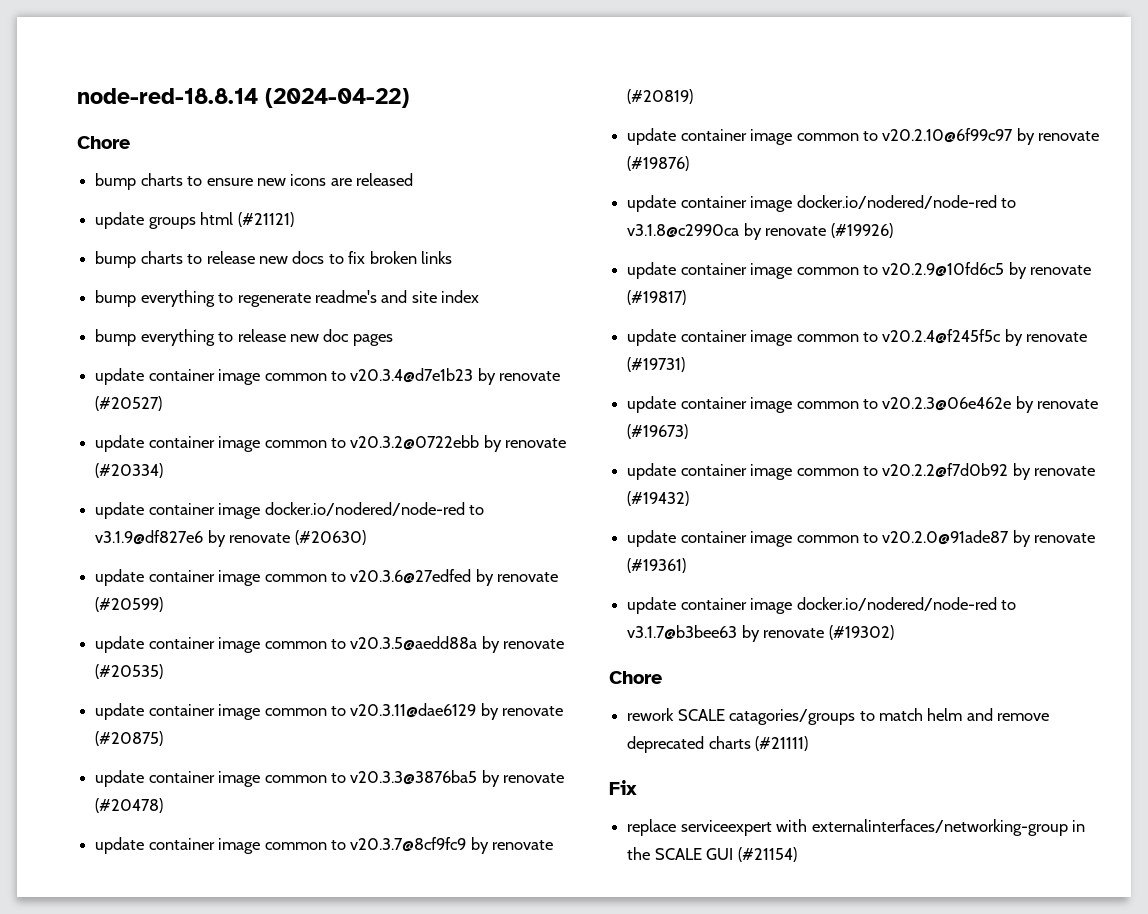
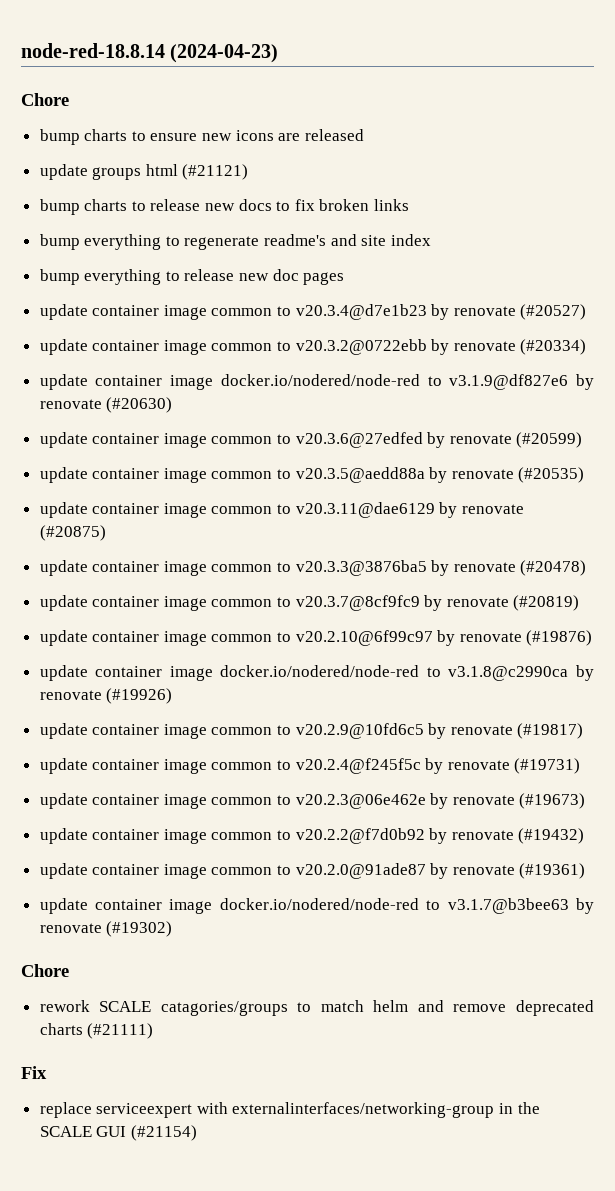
- node-red-18.8.14 (2024-04-22)
+ node-red-18.8.14 (2024-04-23)

